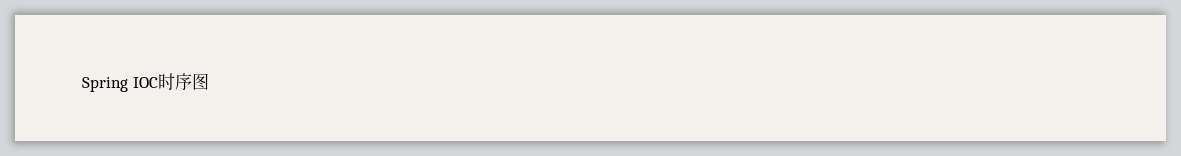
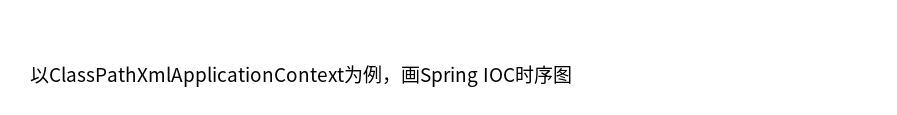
- Spring IOC时序图
+ 以ClassPathXmlApplicationContext为例，画Spring IOC时序图

